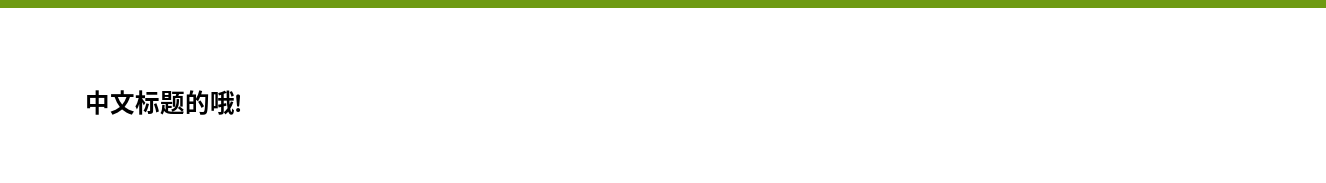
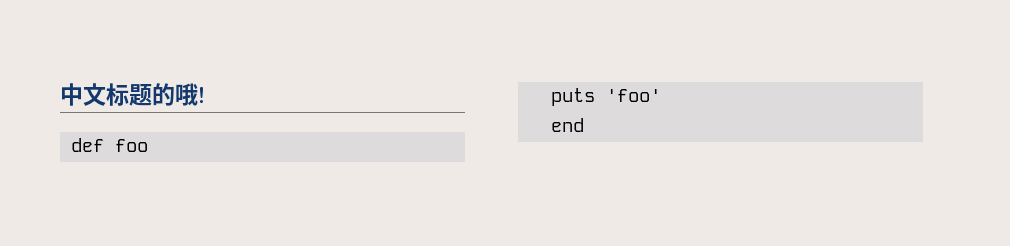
+ def foo
+ puts 'foo'
+ end

